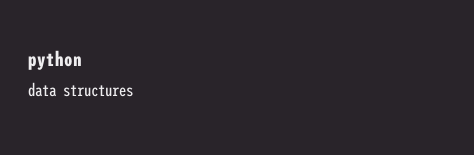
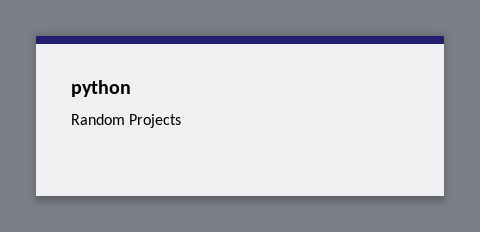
- data structures
+ Random Projects

